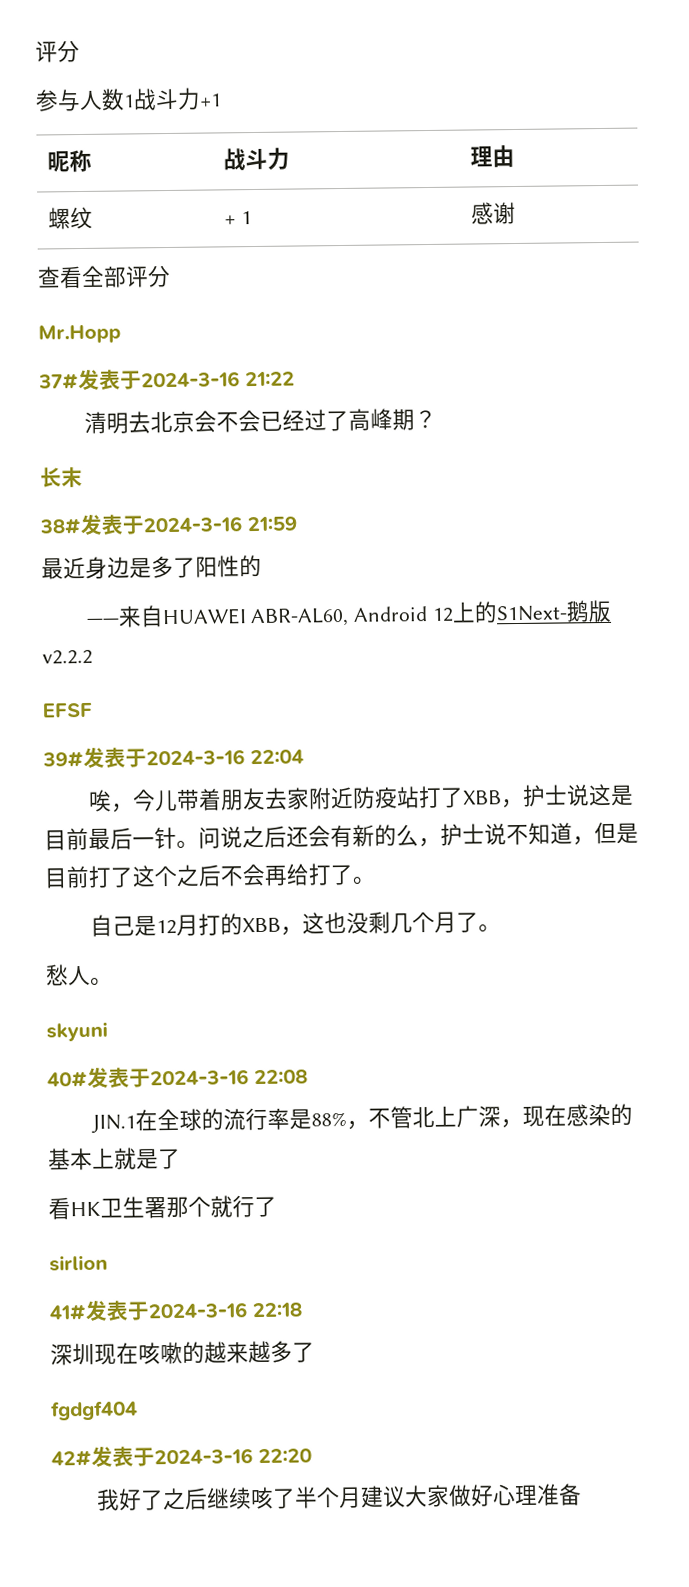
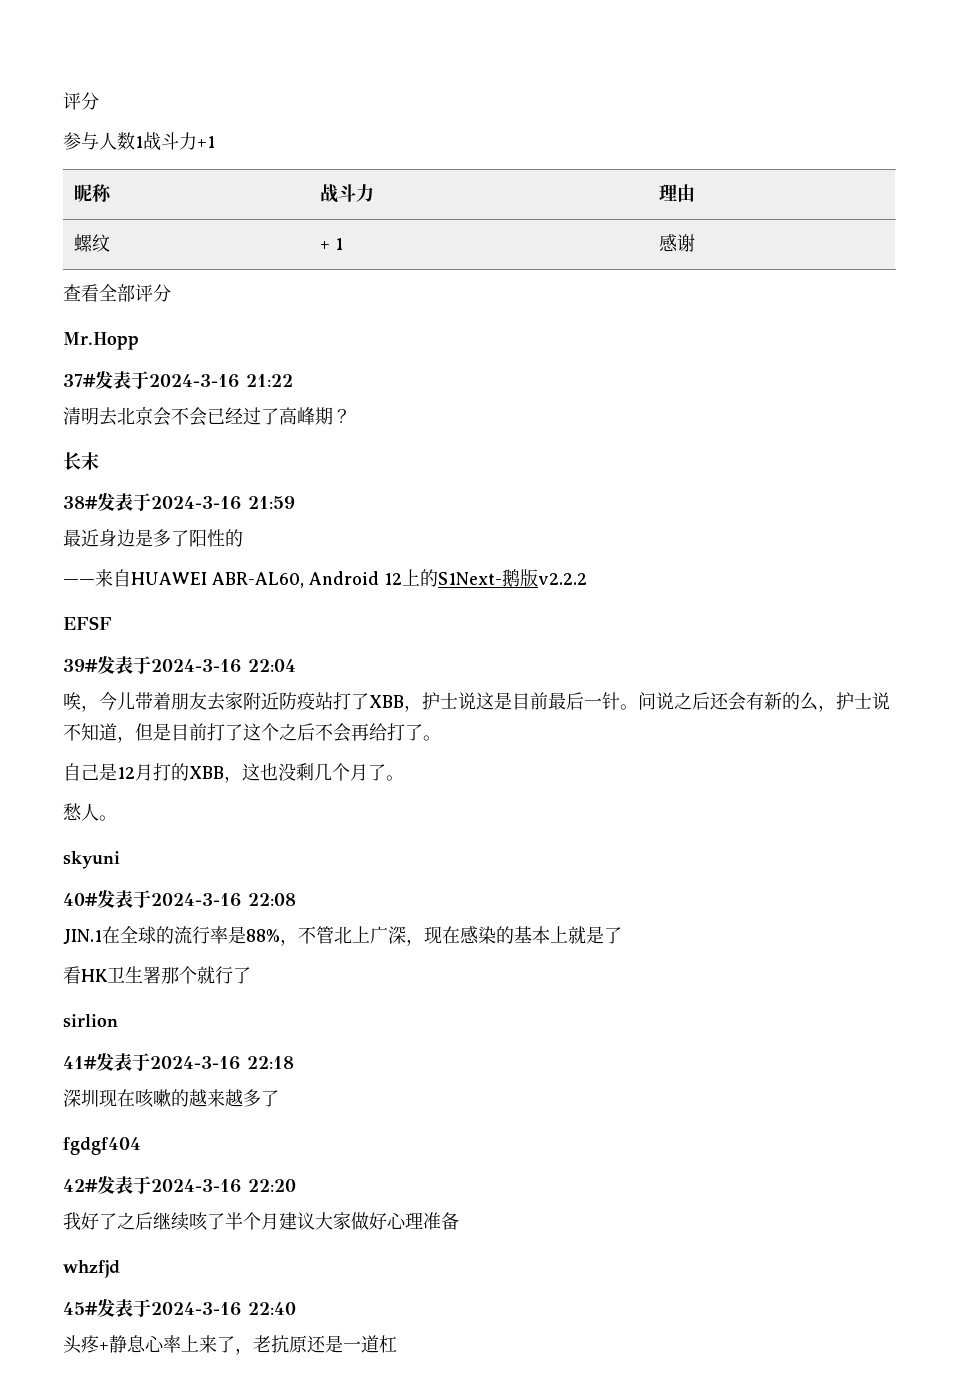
+ whzfjd
+ 45#发表于2024-3-16 22:40
+ 头疼+静息心率上来了，老抗原还是一道杠

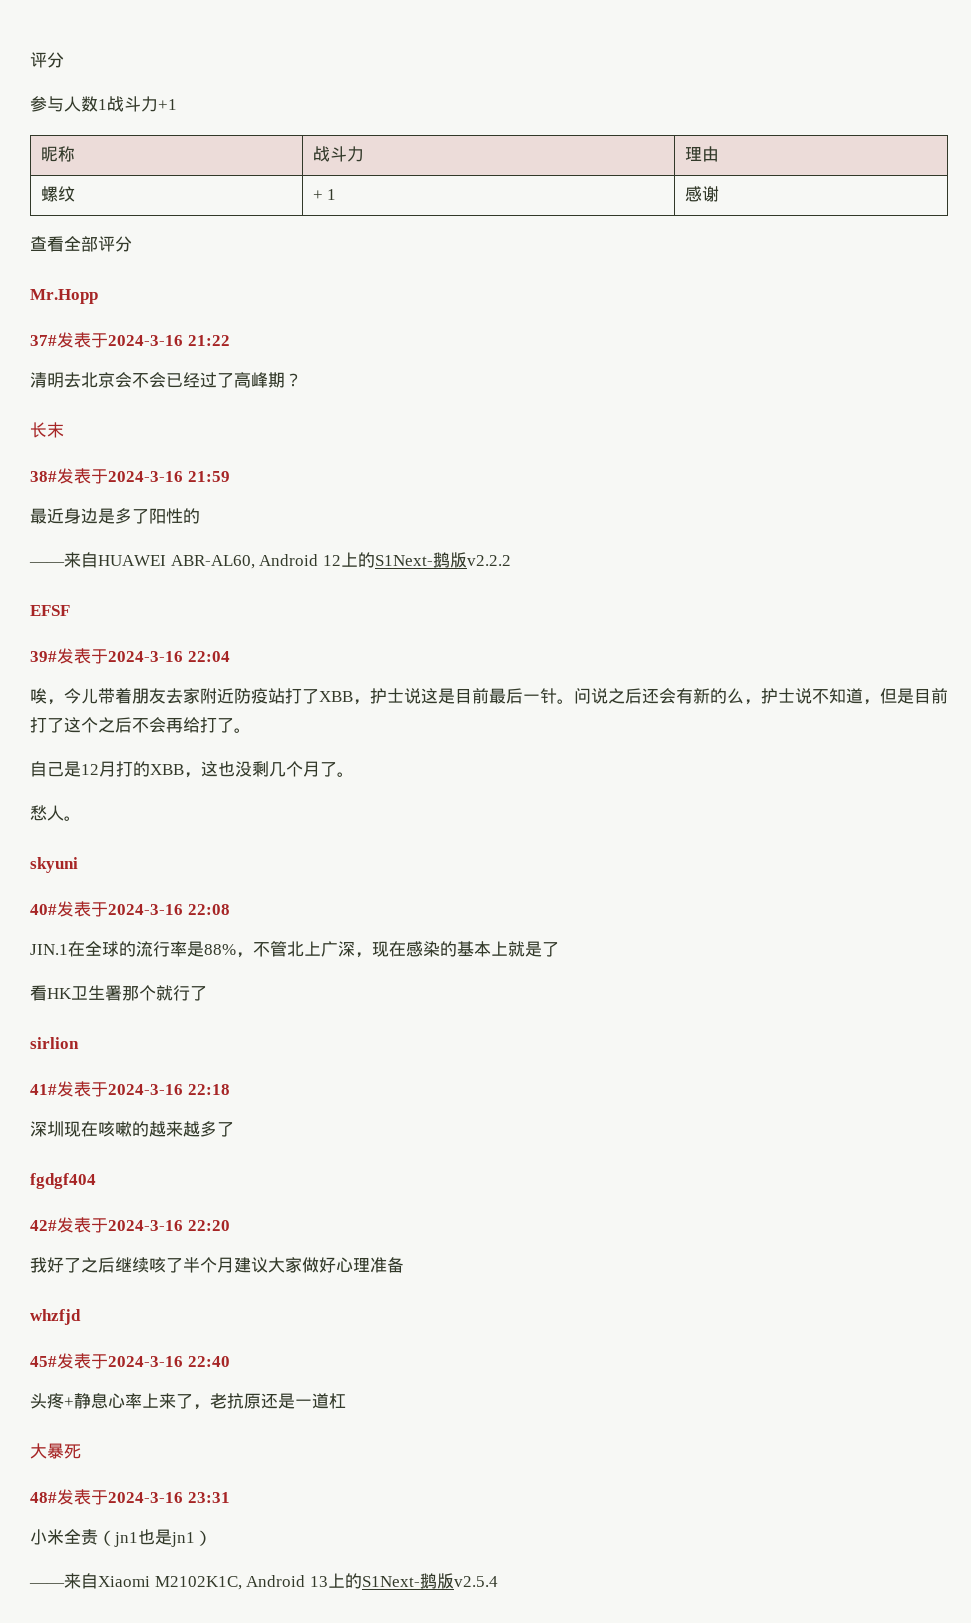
+ 大暴死
+ 48#发表于2024-3-16 23:31
+ 小米全责（jn1也是jn1）
+ ——来自Xiaomi M2102K1C, Android 13上的S1Next-鹅版v2.5.4

